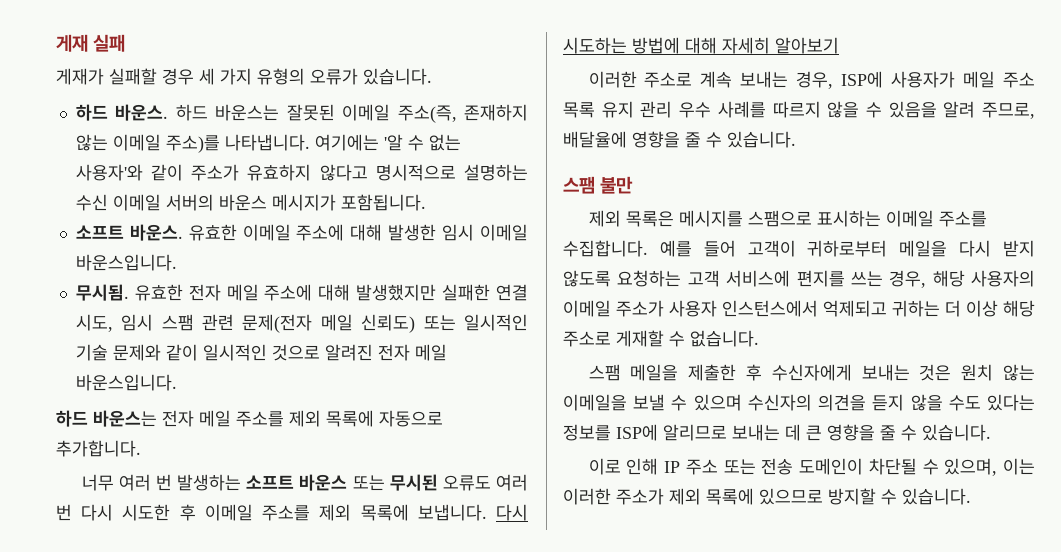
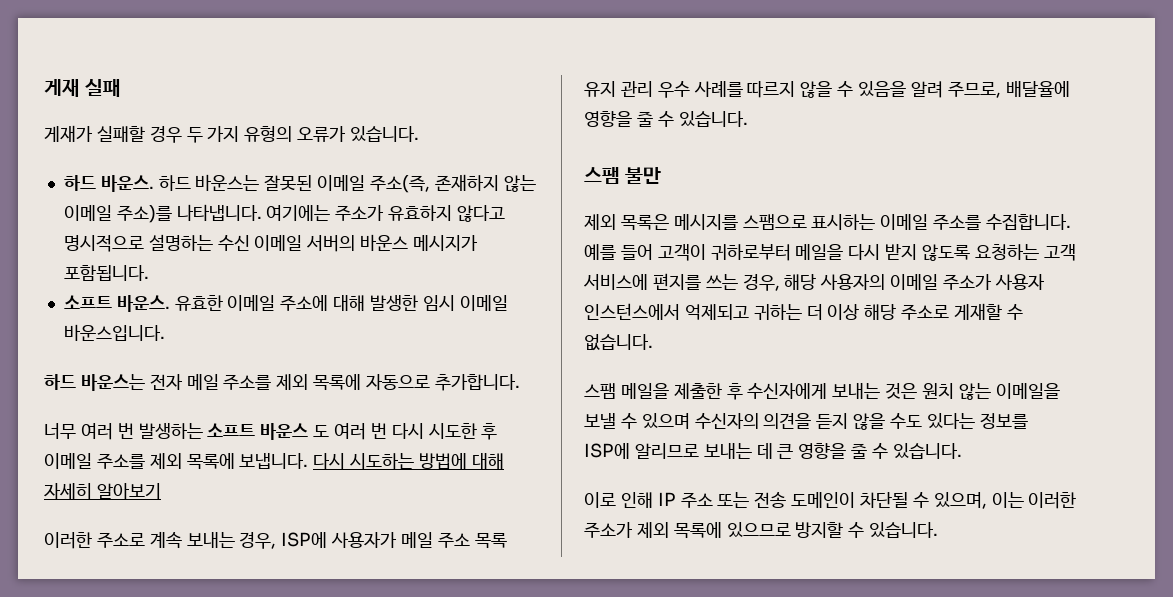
- 게재가 실패할 경우 세 가지 유형의 오류가 있습니다.
+ 게재가 실패할 경우 두 가지 유형의 오류가 있습니다.
- 여기에는 '알 수 없는 사용자'와 같이 주소가 유효하지 않다고 명시적으로 설명하는 수신 이메일 서버의 바운스 메시지가 포함됩니다.
+ 여기에는 주소가 유효하지 않다고 명시적으로 설명하는 수신 이메일 서버의 바운스 메시지가 포함됩니다.
- 무시됨. 유효한 전자 메일 주소에 대해 발생했지만 실패한 연결 시도, 임시 스팸 관련 문제(전자 메일 신뢰도) 또는 일시적인 기술 문제와 같이 일시적인 것으로 알려진 전자 메일 바운스입니다.
- 너무 여러 번 발생하는 소프트 바운스 또는 무시된 오류도 여러 번 다시 시도한 후 이메일 주소를 제외 목록에 보냅니다.
+ 너무 여러 번 발생하는 소프트 바운스 도 여러 번 다시 시도한 후 이메일 주소를 제외 목록에 보냅니다.

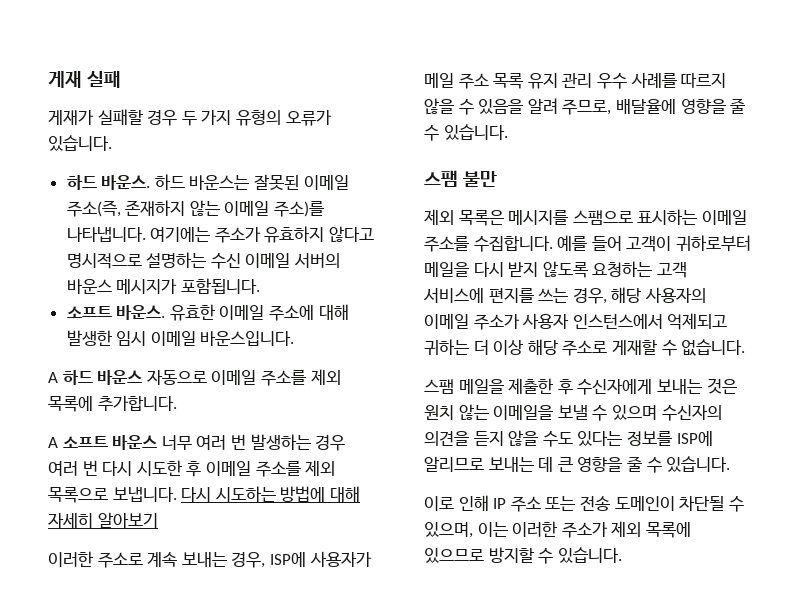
- 하드 바운스는 전자 메일 주소를 제외 목록에 자동으로 추가합니다.
+ A 하드 바운스 자동으로 이메일 주소를 제외 목록에 추가합니다.
- 너무 여러 번 발생하는 소프트 바운스 도 여러 번 다시 시도한 후 이메일 주소를 제외 목록에 보냅니다.
+ A 소프트 바운스 너무 여러 번 발생하는 경우 여러 번 다시 시도한 후 이메일 주소를 제외 목록으로 보냅니다.

